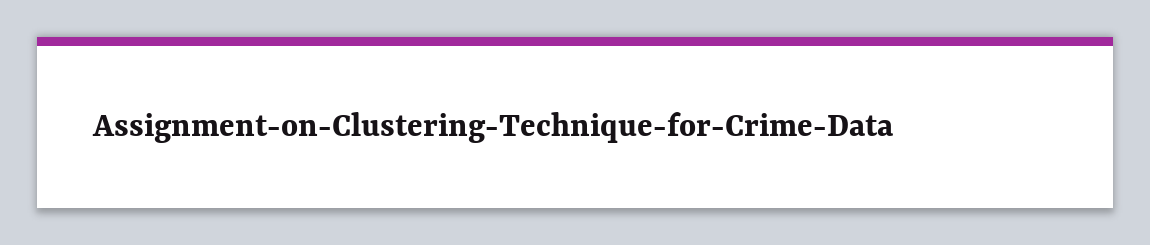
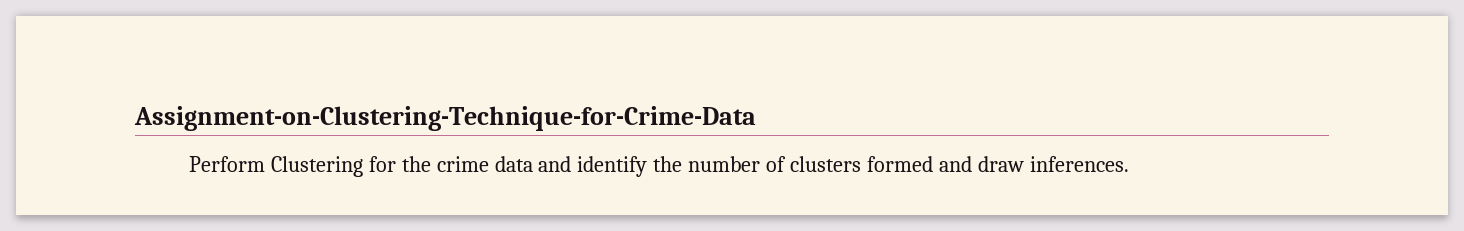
+ Perform Clustering for the crime data and identify the number of clusters formed and draw inferences.

